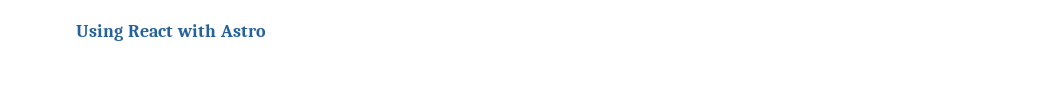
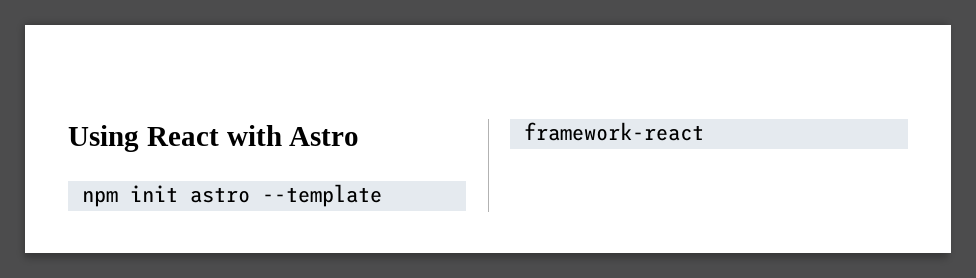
+ npm init astro --template framework-react

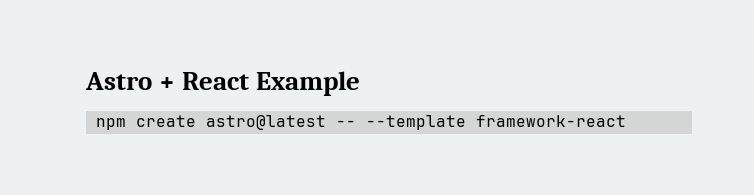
- Using React with Astro
- npm init astro --template framework-react
+ Astro + React Example
+ npm create astro@latest -- --template framework-react

